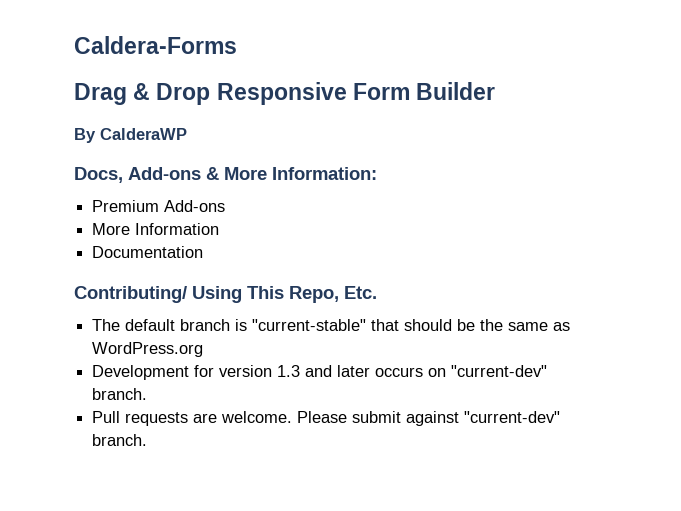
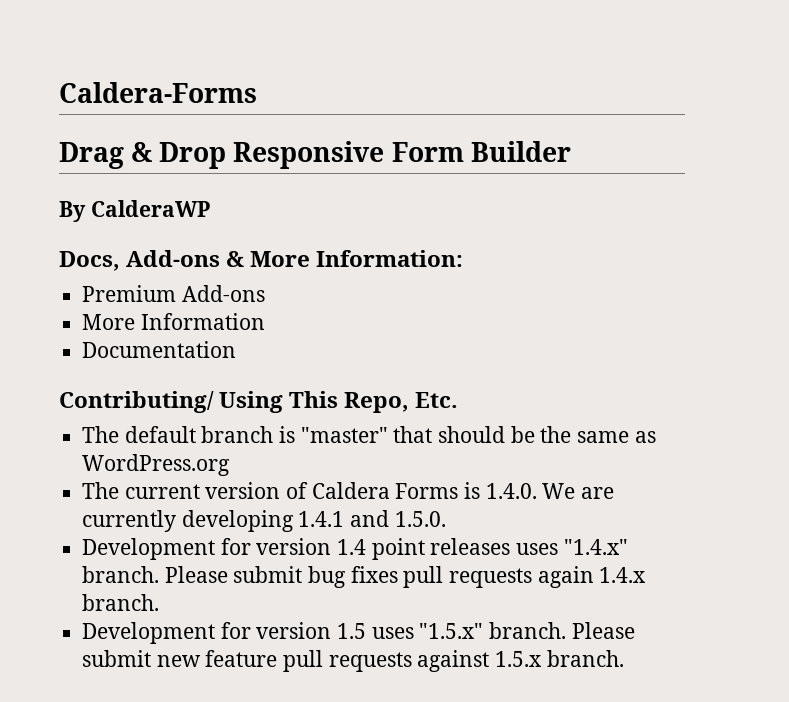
- The default branch is "current-stable" that should be the same as WordPress.org
+ The default branch is "master" that should be the same as WordPress.org
- Development for version 1.3 and later occurs on "current-dev" branch.
- Pull requests are welcome. Please submit against "current-dev" branch.
+ The current version of Caldera Forms is 1.4.0. We are currently developing 1.4.1 and 1.5.0.
+ Development for version 1.4 point releases uses "1.4.x" branch. Please submit bug fixes pull requests again 1.4.x branch.
+ Development for version 1.5 uses "1.5.x" branch. Please submit new feature pull requests against 1.5.x branch.

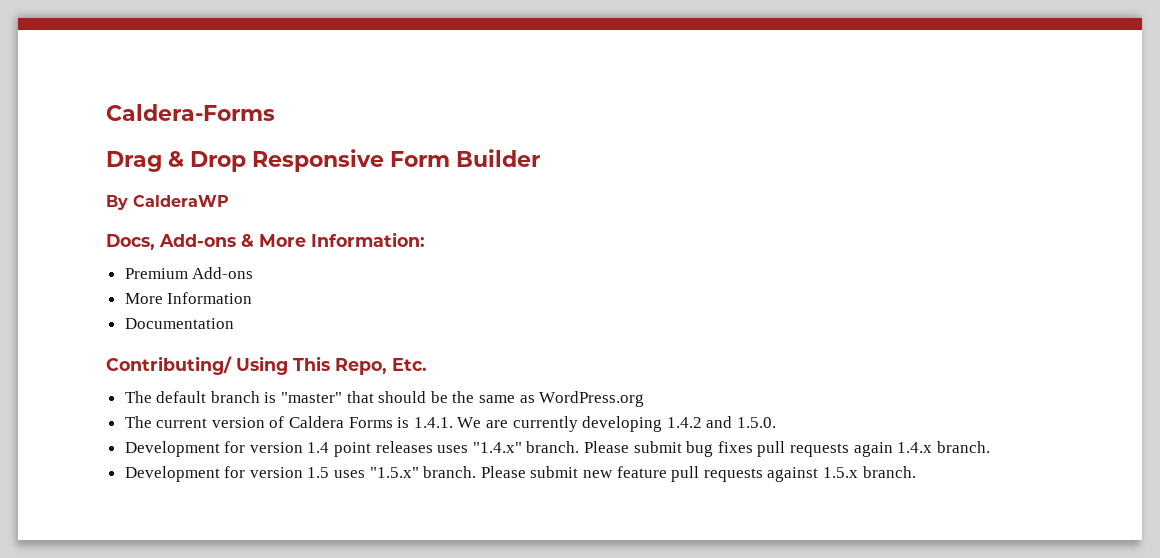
- The current version of Caldera Forms is 1.4.0. We are currently developing 1.4.1 and 1.5.0.
+ The current version of Caldera Forms is 1.4.1. We are currently developing 1.4.2 and 1.5.0.

